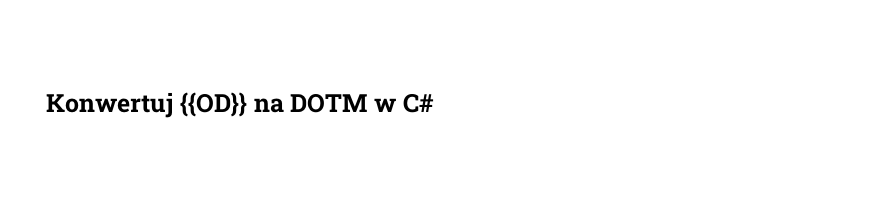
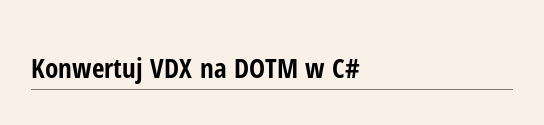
- Konwertuj {{OD}} na DOTM w C#
+ Konwertuj VDX na DOTM w C#

